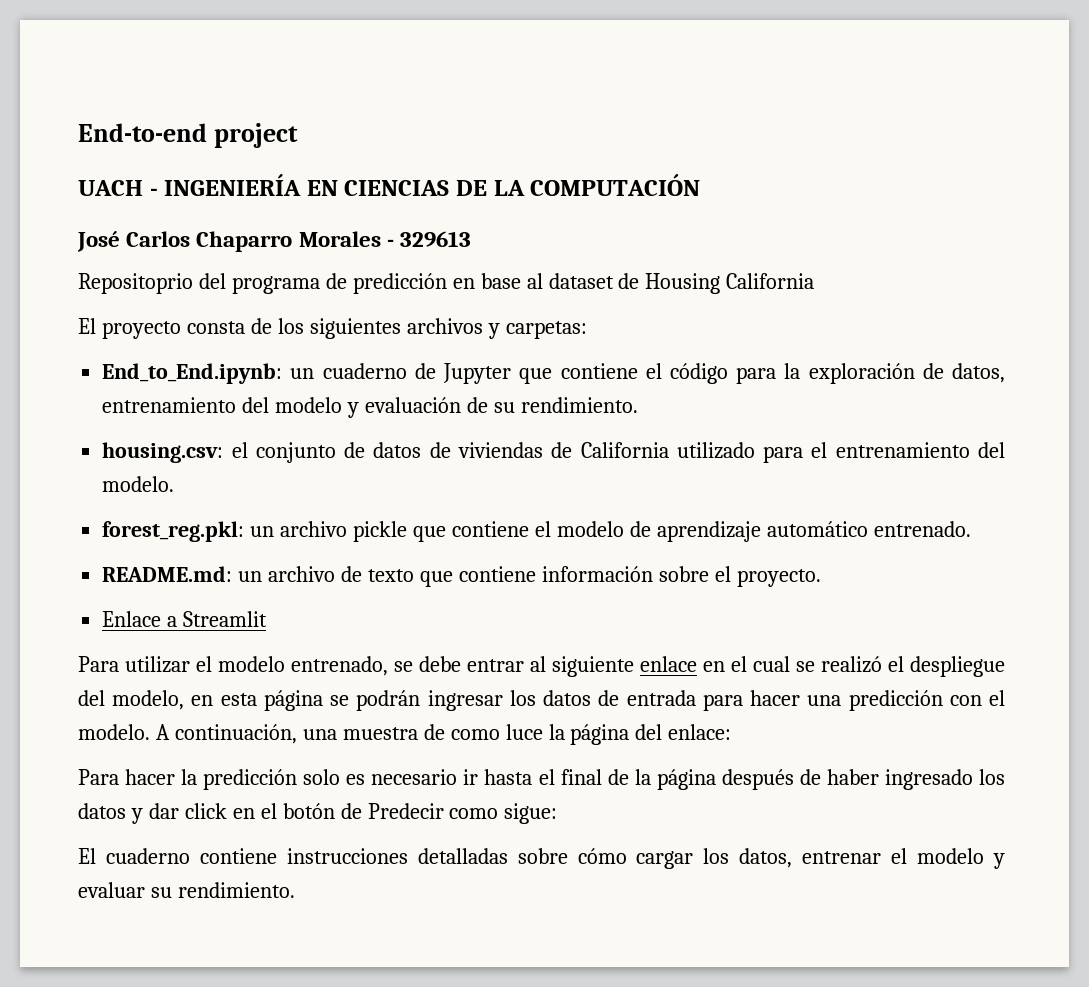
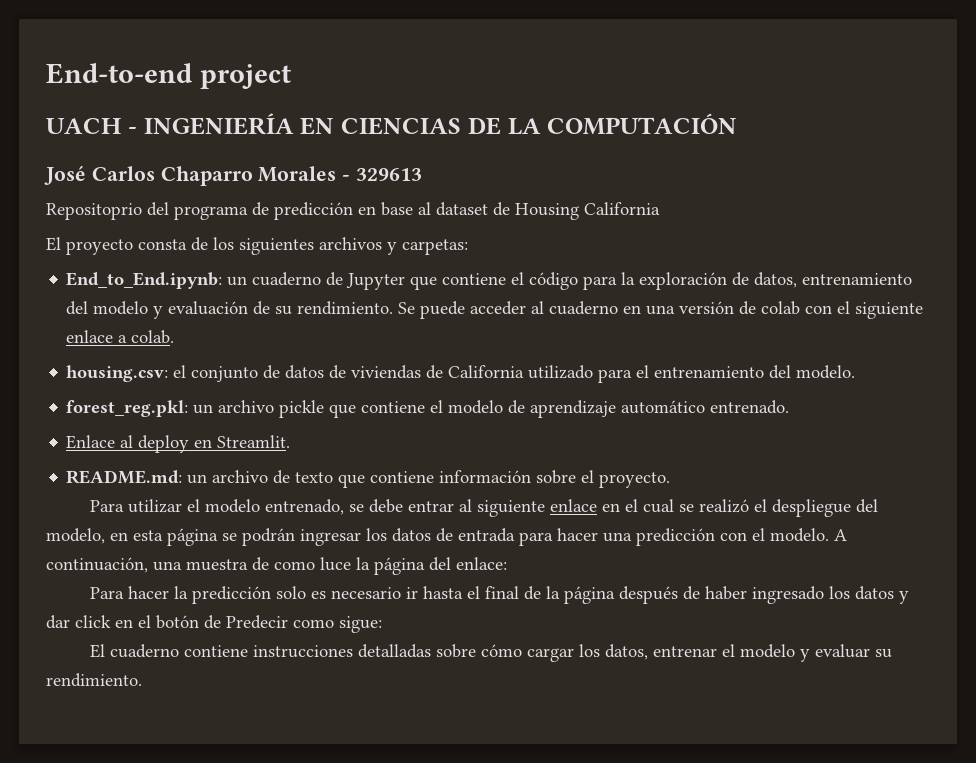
+ Se puede acceder al cuaderno en una versión de colab con el siguiente enlace a colab.
+ Enlace al deploy en Streamlit.
- Enlace a Streamlit

